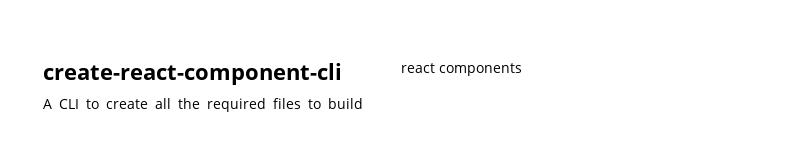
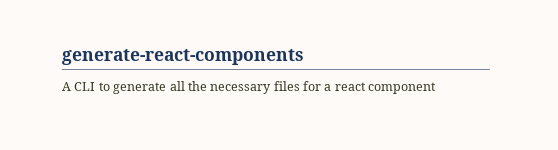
- create-react-component-cli
+ generate-react-components
- A CLI to create all the required files to build react components
+ A CLI to generate all the necessary files for a react component

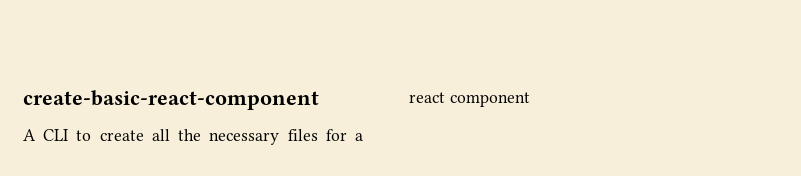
- generate-react-components
+ create-basic-react-component
- A CLI to generate all the necessary files for a react component
+ A CLI to create all the necessary files for a react component

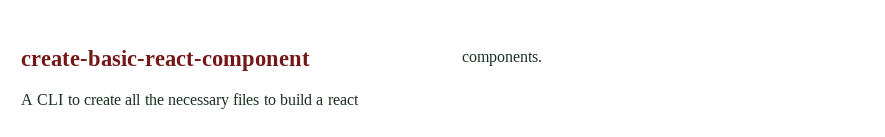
- A CLI to create all the necessary files for a react component
+ A CLI to create all the necessary files to build a react components.

